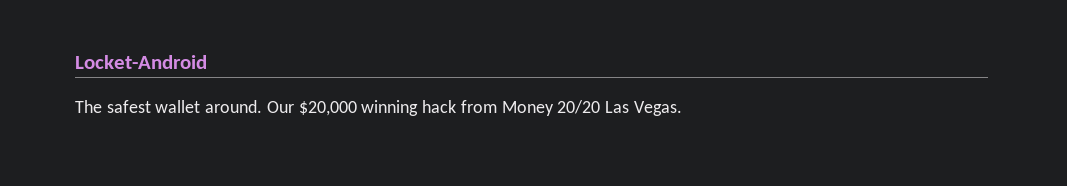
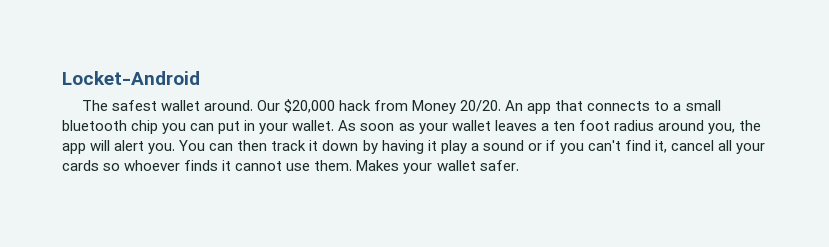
- Our $20,000 winning hack from Money 20/20 Las Vegas.
+ Our $20,000 hack from Money 20/20. An app that connects to a small bluetooth chip you can put in your wallet. As soon as your wallet leaves a ten foot radius around you, the app will alert you. You can then track it down by having it play a sound or if you can't find it, cancel all your cards so whoever finds it cannot use them. Makes your wallet safer.

